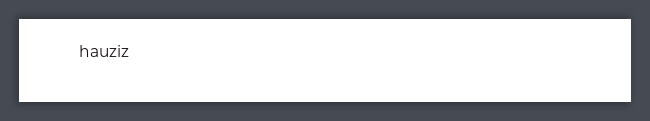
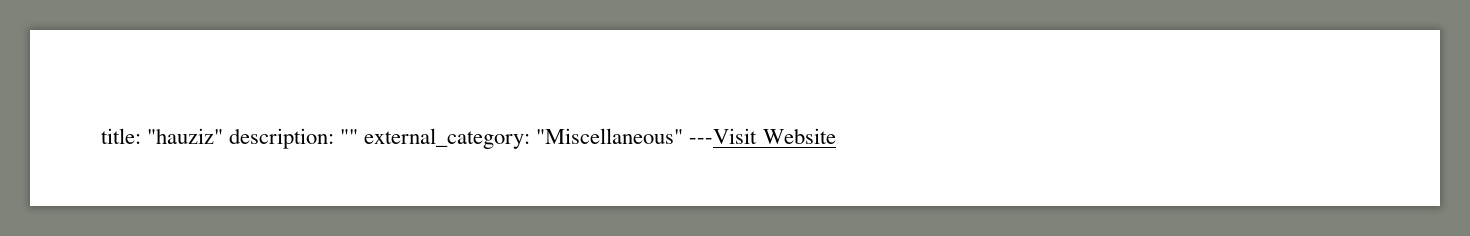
- hauziz
+ title: "hauziz" description: "" external_category: "Miscellaneous" ---Visit Website

